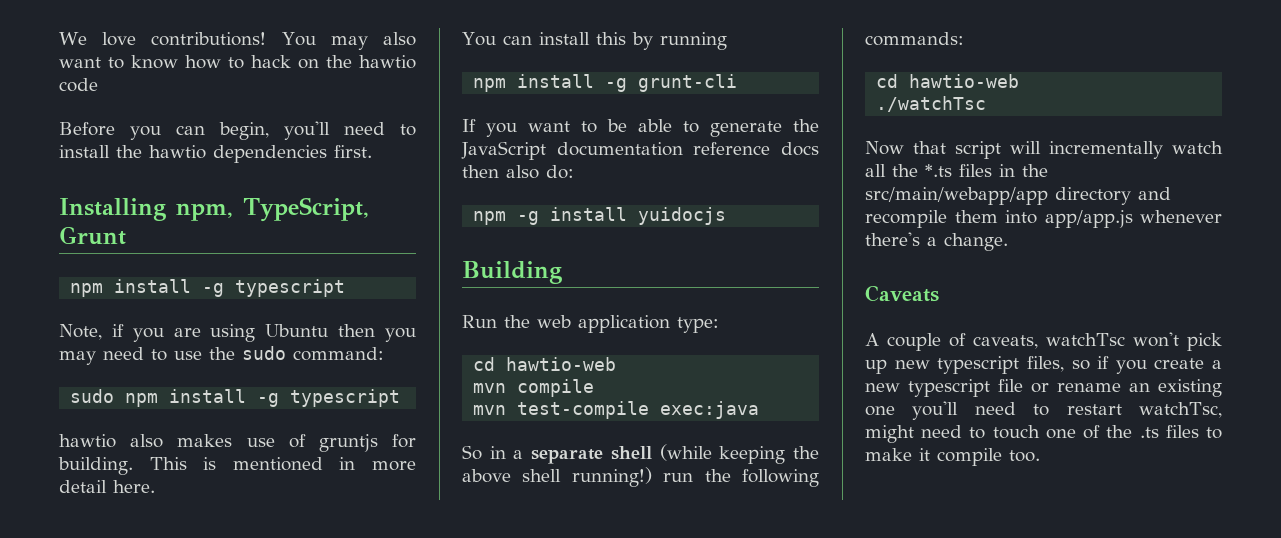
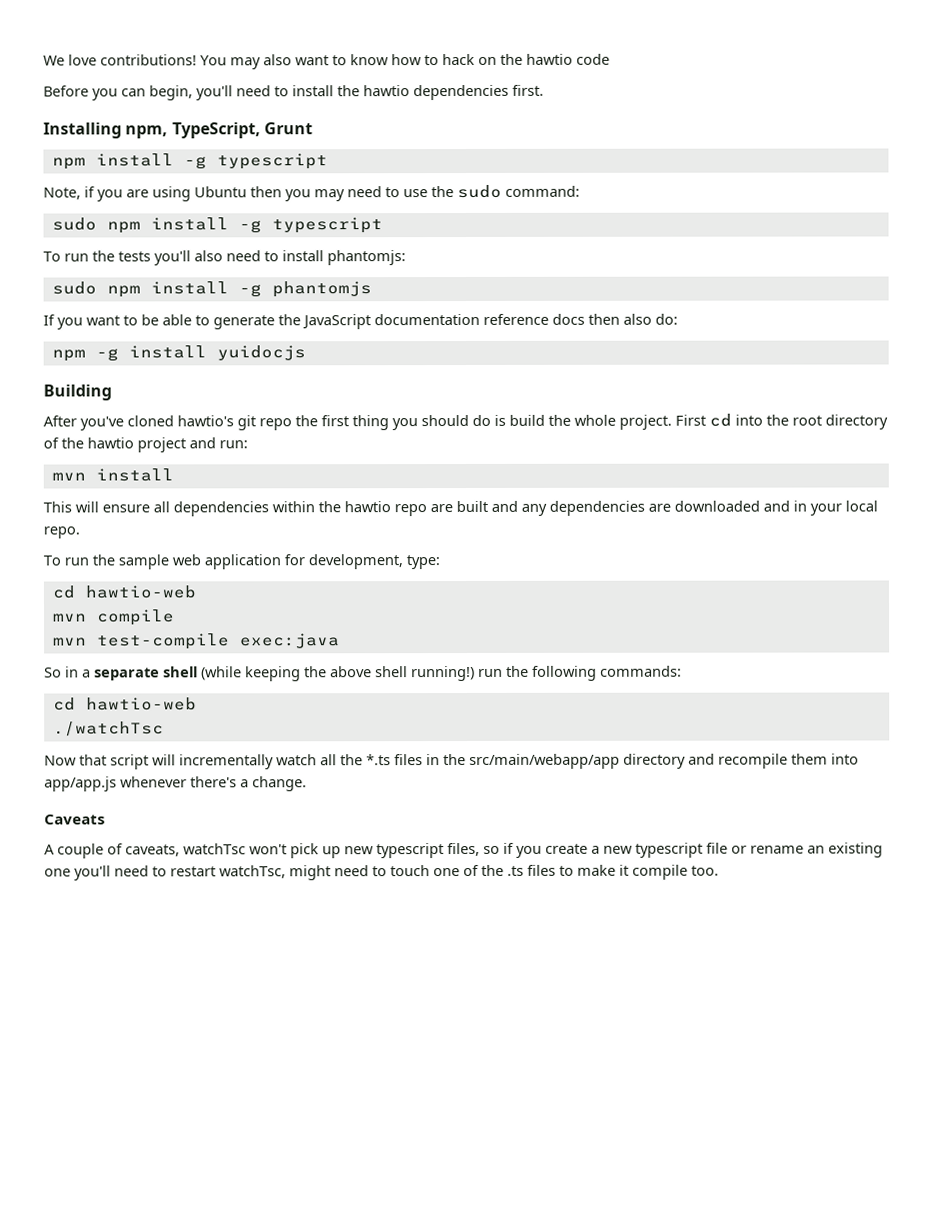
- hawtio also makes use of gruntjs for building. This is mentioned in more detail here.
- You can install this by running
- npm install -g grunt-cli
+ To run the tests you'll also need to install phantomjs:
+ sudo npm install -g phantomjs
- Run the web application type:
+ After you've cloned hawtio's git repo the first thing you should do is build the whole project. First cd into the root directory of the hawtio project and run:
+ mvn install
+ This will ensure all dependencies within the hawtio repo are built and any dependencies are downloaded and in your local repo.
+ To run the sample web application for development, type:

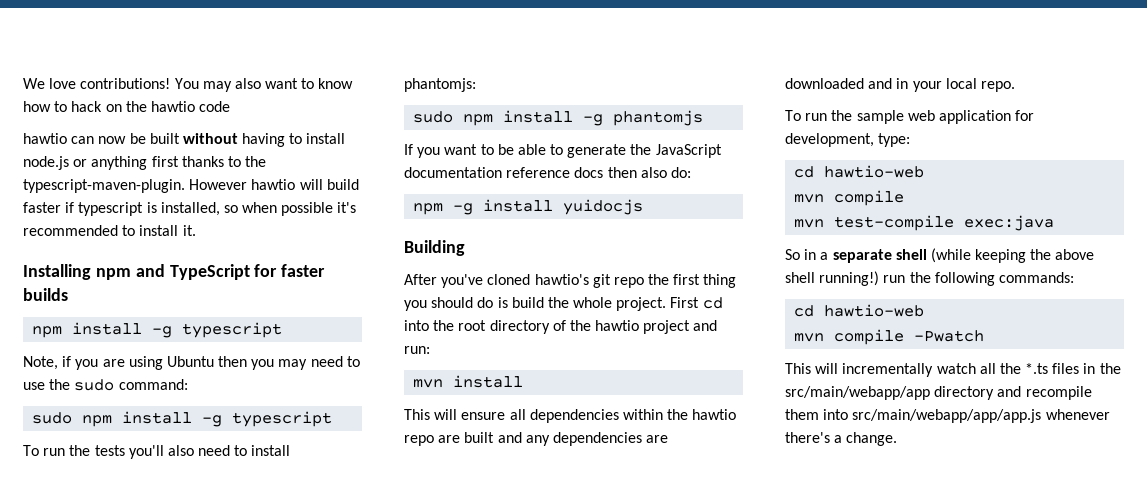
- Before you can begin, you'll need to install the hawtio dependencies first.
- Installing npm, TypeScript, Grunt
+ hawtio can now be built without having to install node.js or anything first thanks to the typescript-maven-plugin. However hawtio will build faster if typescript is installed, so when possible it's recommended to install it.
+ Installing npm and TypeScript for faster builds
- ./watchTsc
- Now that script will incrementally watch all the *.ts files in the src/main/webapp/app directory and recompile them into app/app.js whenever there's a change.
+ mvn compile -Pwatch
+ This will incrementally watch all the *.ts files in the src/main/webapp/app directory and recompile them into src/main/webapp/app/app.js whenever there's a change.
- Caveats
- A couple of caveats, watchTsc won't pick up new typescript files, so if you create a new typescript file or rename an existing one you'll need to restart watchTsc, might need to touch one of the .ts files to make it compile too.

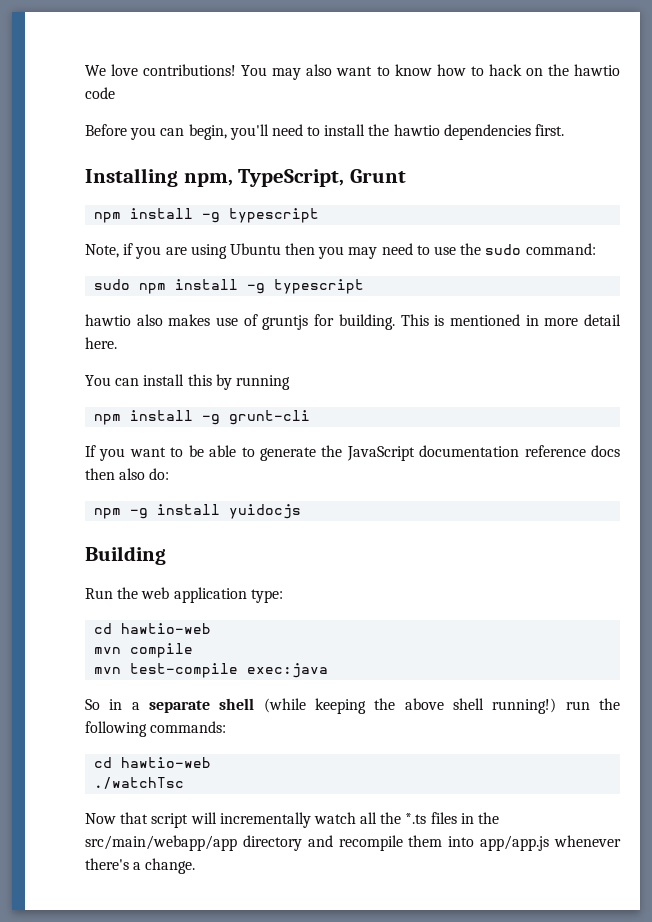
- hawtio can now be built without having to install node.js or anything first thanks to the typescript-maven-plugin. However hawtio will build faster if typescript is installed, so when possible it's recommended to install it.
- Installing npm and TypeScript for faster builds
+ Before you can begin, you'll need to install the hawtio dependencies first.
+ Installing npm, TypeScript, Grunt
- To run the tests you'll also need to install phantomjs:
- sudo npm install -g phantomjs
+ hawtio also makes use of gruntjs for building. This is mentioned in more detail here.
+ You can install this by running
+ npm install -g grunt-cli
- After you've cloned hawtio's git repo the first thing you should do is build the whole project. First cd into the root directory of the hawtio project and run:
- mvn install
- This will ensure all dependencies within the hawtio repo are built and any dependencies are downloaded and in your local repo.
- To run the sample web application for development, type:
+ Run the web application type:
- mvn compile -Pwatch
- This will incrementally watch all the *.ts files in the src/main/webapp/app directory and recompile them into src/main/webapp/app/app.js whenever there's a change.
+ ./watchTsc
+ Now that script will incrementally watch all the *.ts files in the src/main/webapp/app directory and recompile them into app/app.js whenever there's a change.

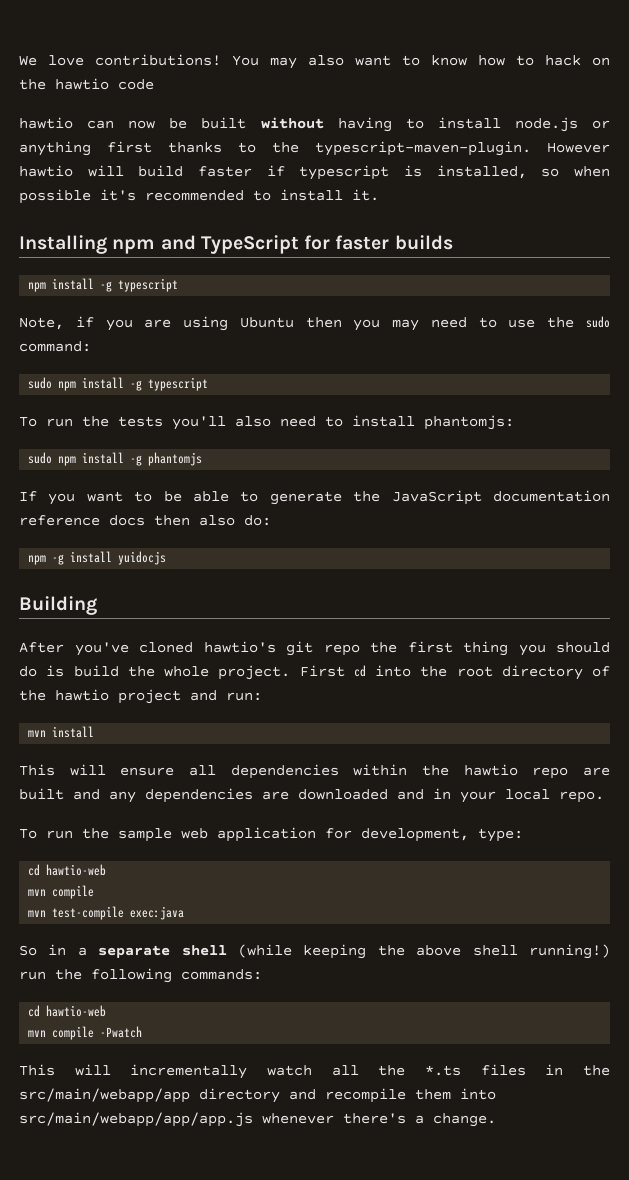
- Before you can begin, you'll need to install the hawtio dependencies first.
- Installing npm, TypeScript, Grunt
+ hawtio can now be built without having to install node.js or anything first thanks to the typescript-maven-plugin. However hawtio will build faster if typescript is installed, so when possible it's recommended to install it.
+ Installing npm and TypeScript for faster builds
- hawtio also makes use of gruntjs for building. This is mentioned in more detail here.
- You can install this by running
- npm install -g grunt-cli
+ To run the tests you'll also need to install phantomjs:
+ sudo npm install -g phantomjs
- Run the web application type:
+ After you've cloned hawtio's git repo the first thing you should do is build the whole project. First cd into the root directory of the hawtio project and run:
+ mvn install
+ This will ensure all dependencies within the hawtio repo are built and any dependencies are downloaded and in your local repo.
+ To run the sample web application for development, type:
- ./watchTsc
- Now that script will incrementally watch all the *.ts files in the src/main/webapp/app directory and recompile them into app/app.js whenever there's a change.
+ mvn compile -Pwatch
+ This will incrementally watch all the *.ts files in the src/main/webapp/app directory and recompile them into src/main/webapp/app/app.js whenever there's a change.

